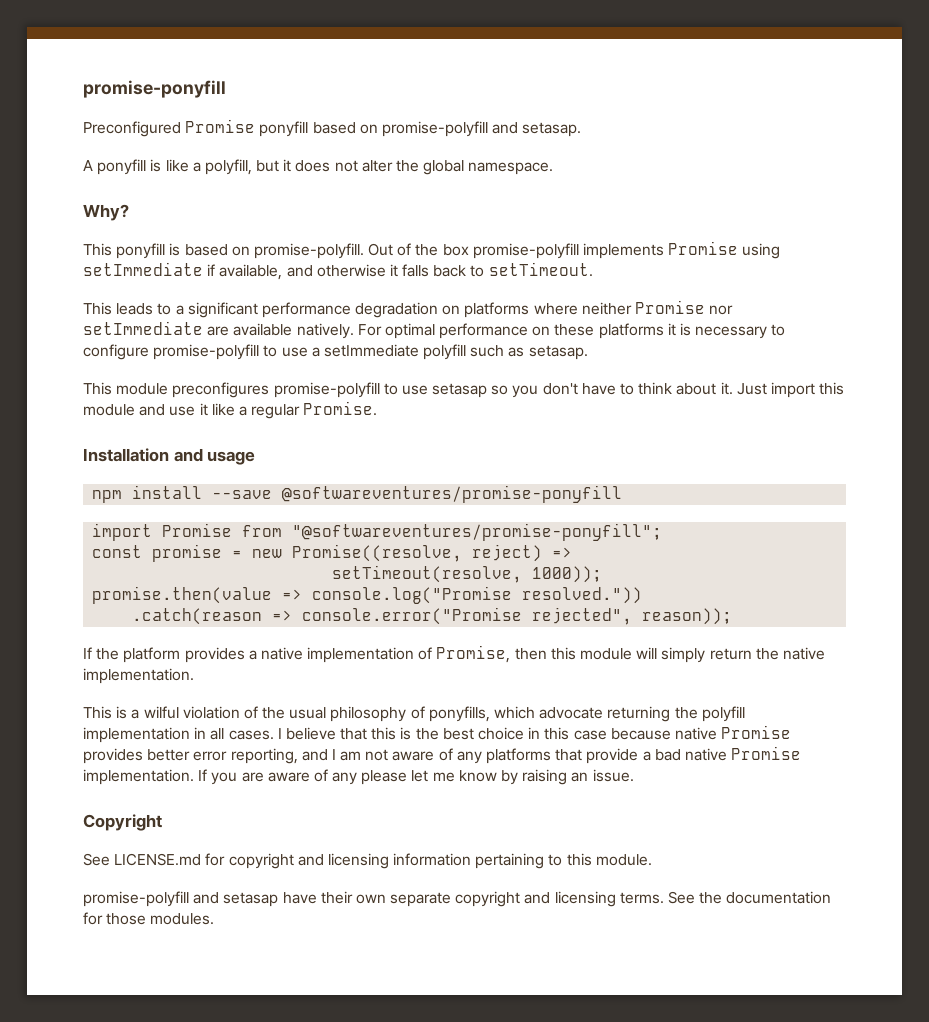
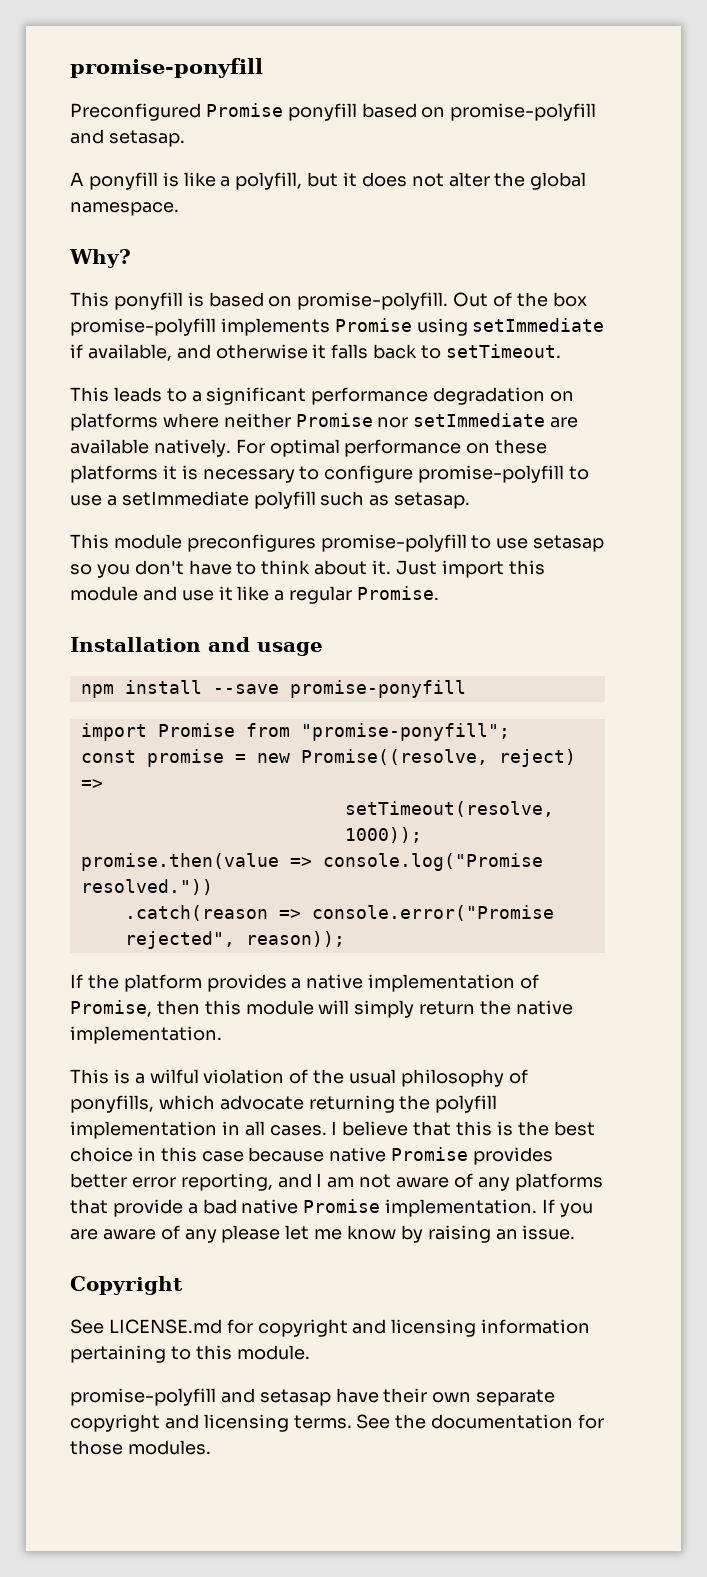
- npm install --save @softwareventures/promise-ponyfill
+ npm install --save promise-ponyfill
- import Promise from "@softwareventures/promise-ponyfill";
+ import Promise from "promise-ponyfill";

